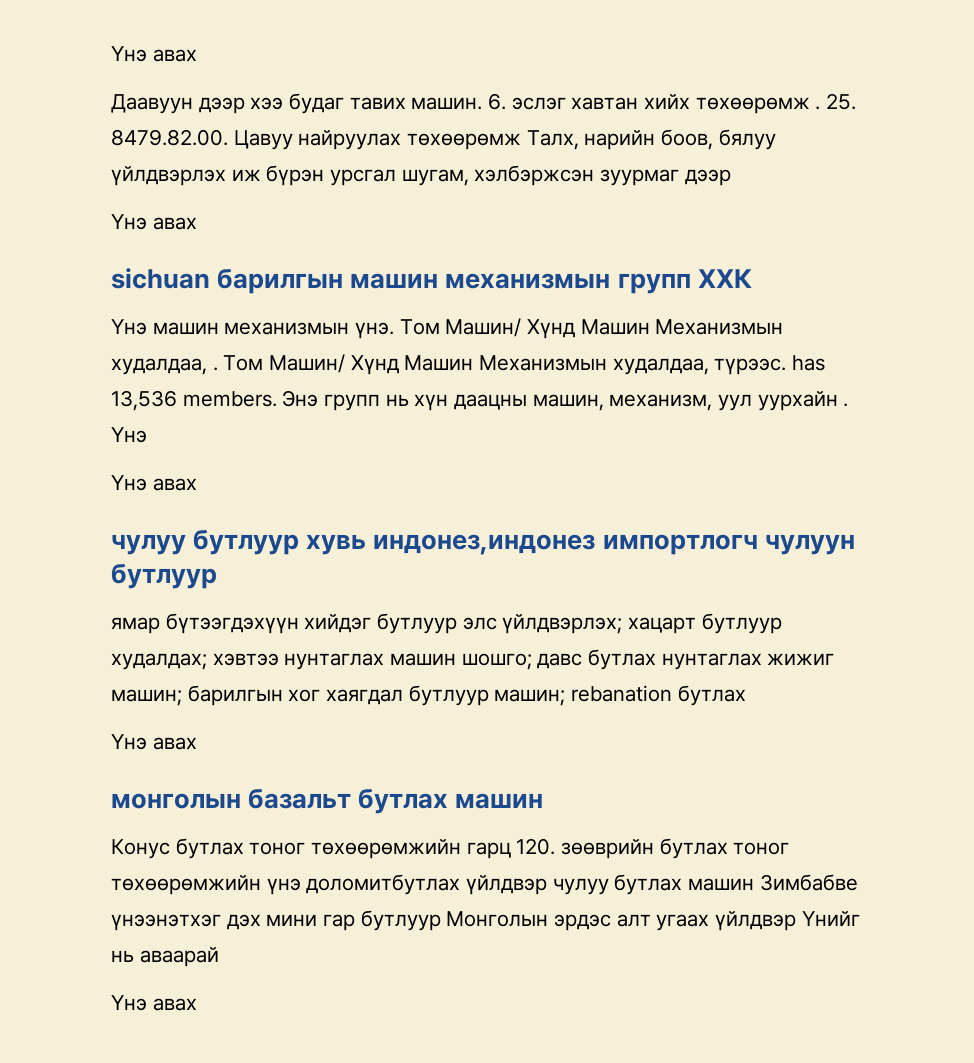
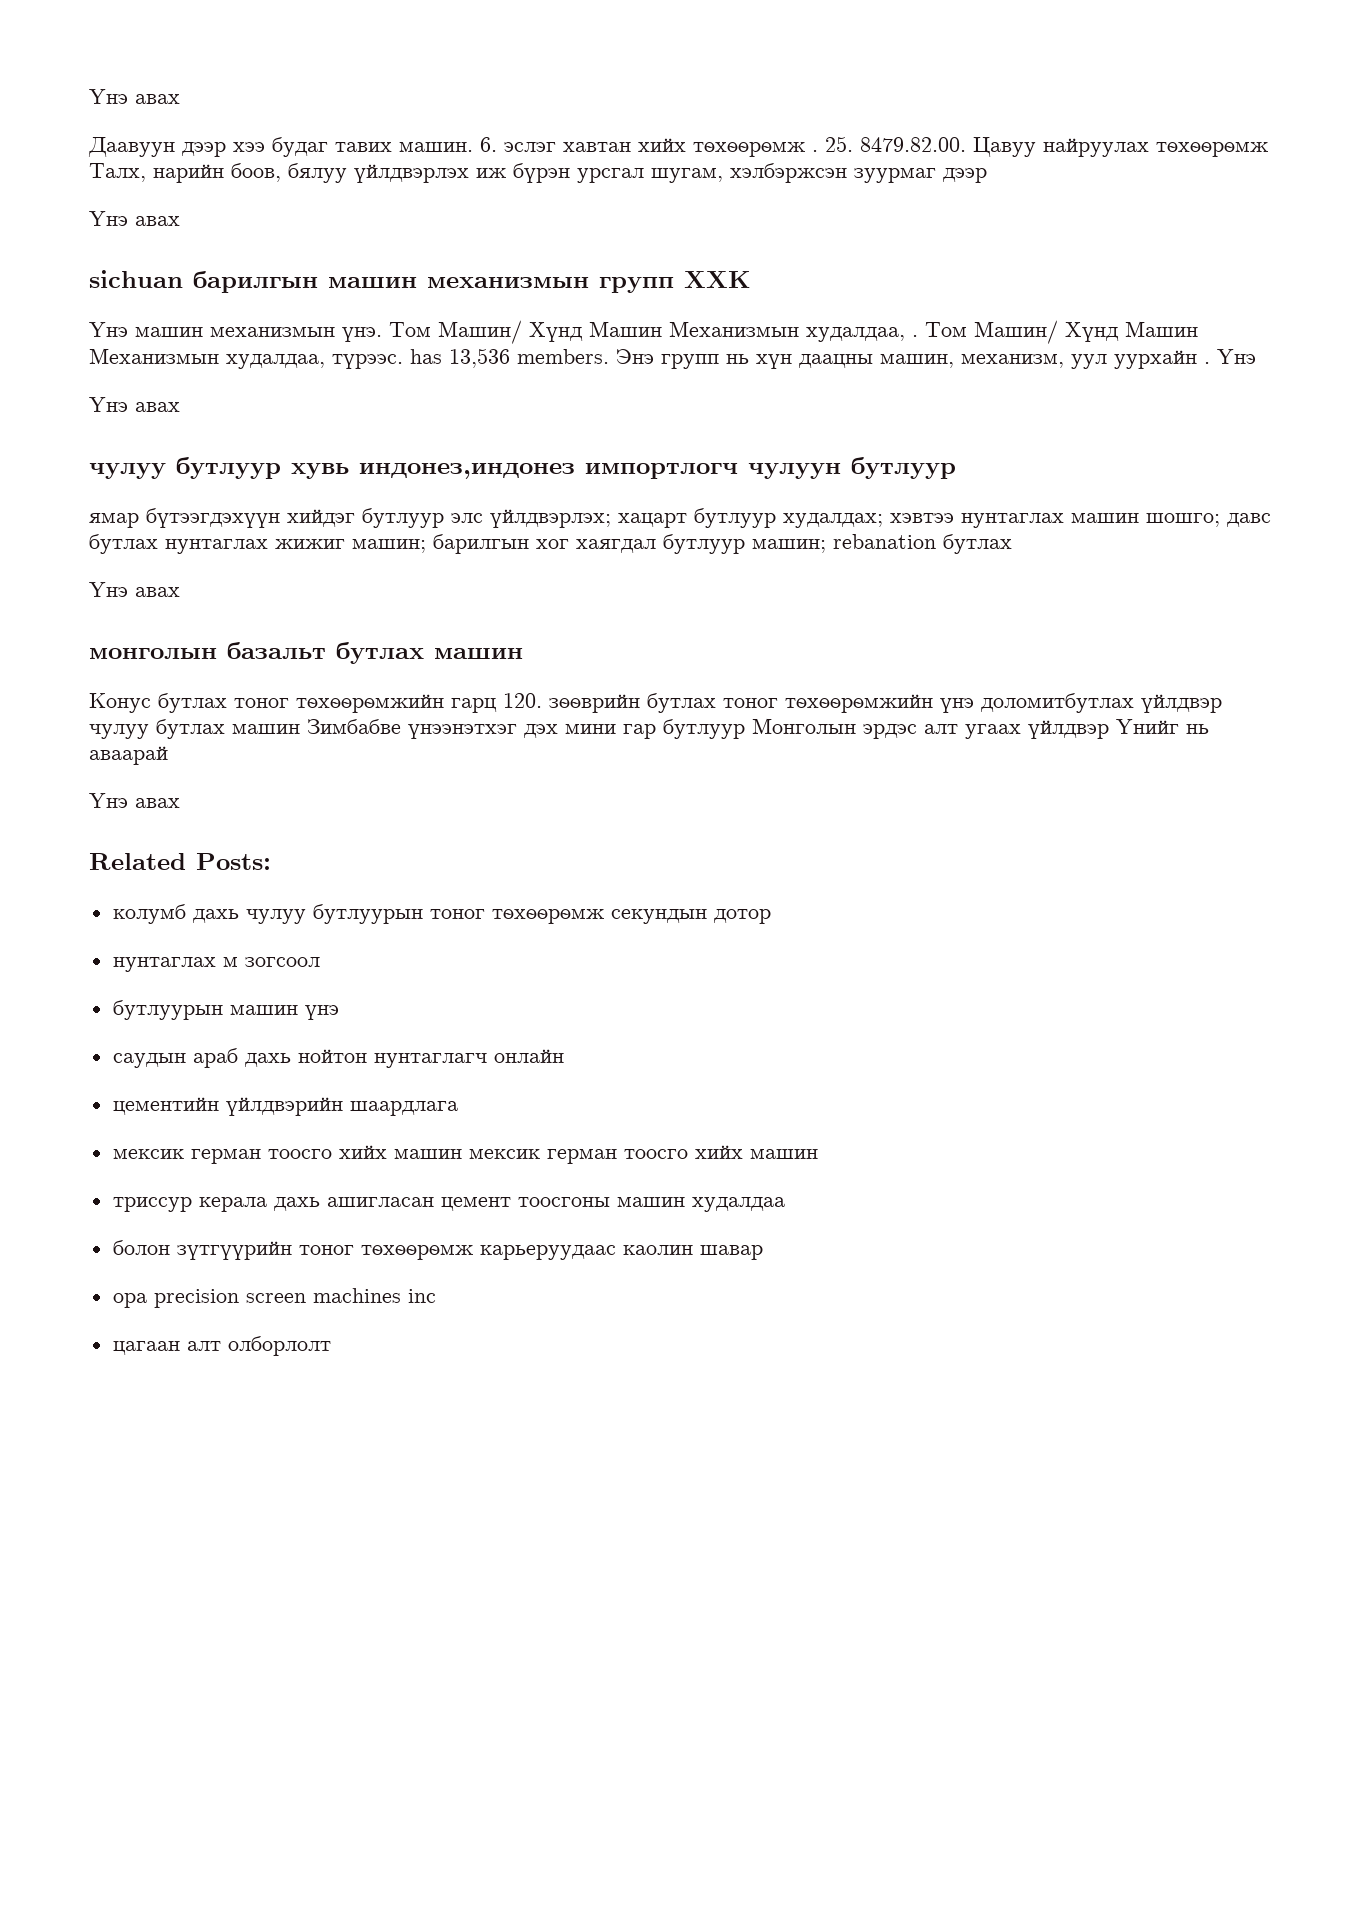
+ Related Posts:
+ колумб дахь чулуу бутлуурын тоног төхөөрөмж секундын дотор
+ нунтаглах м зогсоол
+ бутлуурын машин үнэ
+ саудын араб дахь нойтон нунтаглагч онлайн
+ цементийн үйлдвэрийн шаардлага
+ мексик герман тоосго хийх машин мексик герман тоосго хийх машин
+ триссур керала дахь ашигласан цемент тоосгоны машин худалдаа
+ болон зүтгүүрийн тоног төхөөрөмж карьеруудаас каолин шавар
+ opa precision screen machines inc
+ цагаан алт олборлолт

